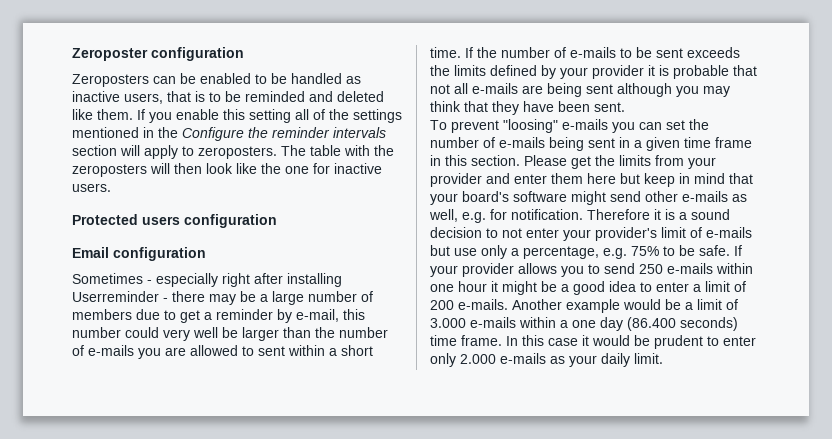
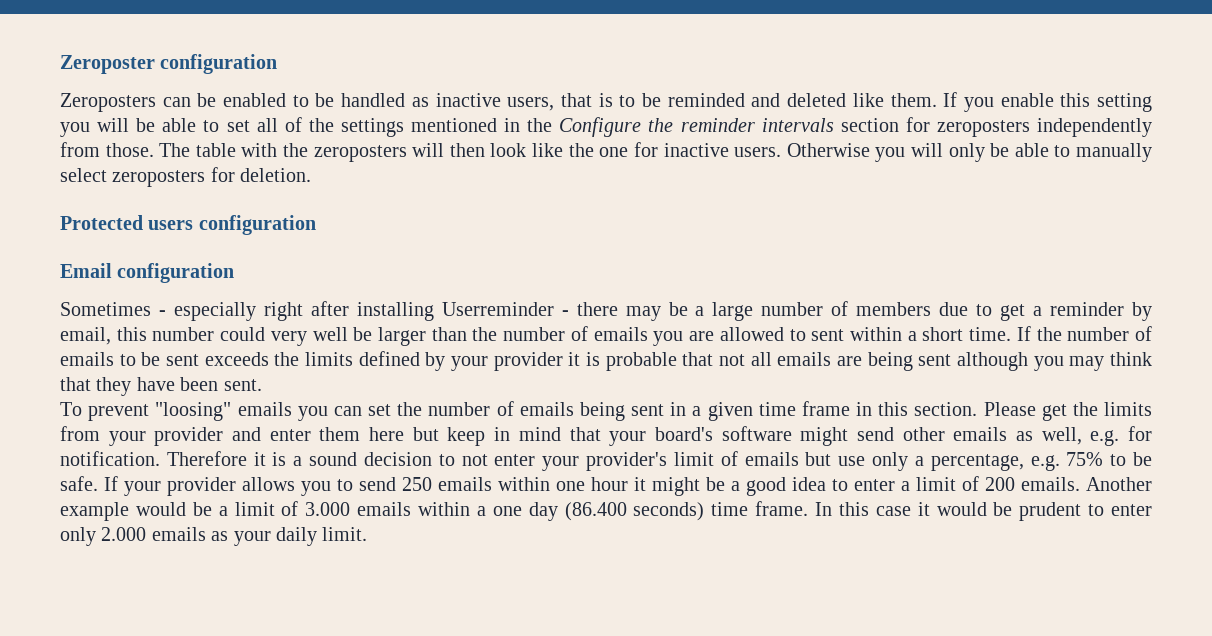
- If you enable this setting all of the settings mentioned in the Configure the reminder intervals section will apply to zeroposters.
+ If you enable this setting you will be able to set all of the settings mentioned in the Configure the reminder intervals section for zeroposters independently from those.
+ Otherwise you will only be able to manually select zeroposters for deletion.
- Sometimes - especially right after installing Userreminder - there may be a large number of members due to get a reminder by e-mail, this number could very well be larger than the number of e-mails you are allowed to sent within a short time.
+ Sometimes - especially right after installing Userreminder - there may be a large number of members due to get a reminder by email, this number could very well be larger than the number of emails you are allowed to sent within a short time.
- If the number of e-mails to be sent exceeds the limits defined by your provider it is probable that not all e-mails are being sent although you may think that they have been sent.
+ If the number of emails to be sent exceeds the limits defined by your provider it is probable that not all emails are being sent although you may think that they have been sent.
- To prevent "loosing" e-mails you can set the number of e-mails being sent in a given time frame in this section.
+ To prevent "loosing" emails you can set the number of emails being sent in a given time frame in this section.
- Please get the limits from your provider and enter them here but keep in mind that your board's software might send other e-mails as well, e.g. for notification.
+ Please get the limits from your provider and enter them here but keep in mind that your board's software might send other emails as well, e.g. for notification.
- Therefore it is a sound decision to not enter your provider's limit of e-mails but use only a percentage, e.g. 75% to be safe.
+ Therefore it is a sound decision to not enter your provider's limit of emails but use only a percentage, e.g. 75% to be safe.
- If your provider allows you to send 250 e-mails within one hour it might be a good idea to enter a limit of 200 e-mails.
+ If your provider allows you to send 250 emails within one hour it might be a good idea to enter a limit of 200 emails.
- Another example would be a limit of 3.000 e-mails within a one day (86.400 seconds) time frame.
+ Another example would be a limit of 3.000 emails within a one day (86.400 seconds) time frame.
- In this case it would be prudent to enter only 2.000 e-mails as your daily limit.
+ In this case it would be prudent to enter only 2.000 emails as your daily limit.

